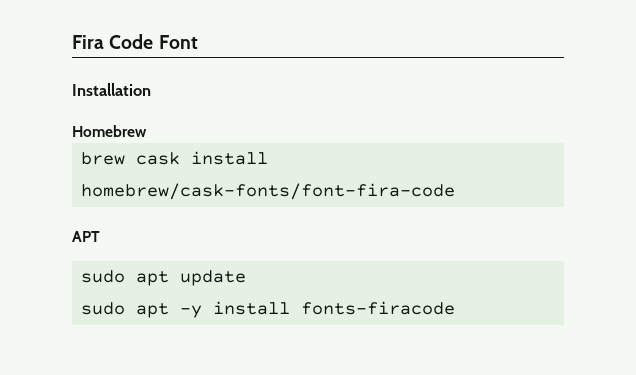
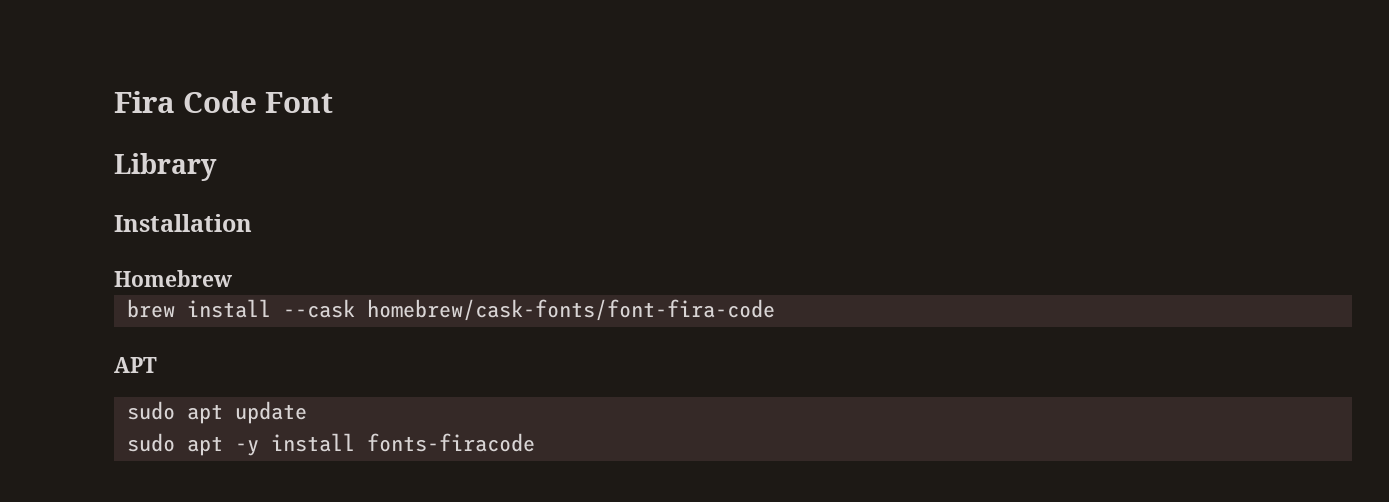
+ Library
- brew cask install homebrew/cask-fonts/font-fira-code
+ brew install --cask homebrew/cask-fonts/font-fira-code

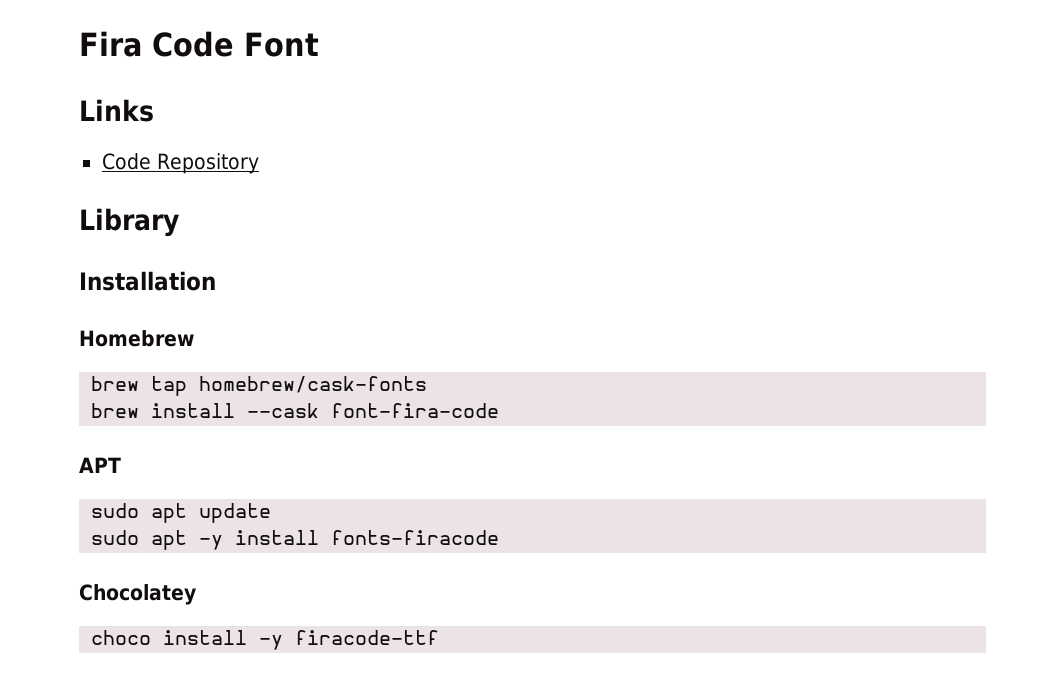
+ Links
+ Code Repository
+ brew tap homebrew/cask-fonts
- brew install --cask homebrew/cask-fonts/font-fira-code
+ brew install --cask font-fira-code
+ Chocolatey
+ choco install -y firacode-ttf

